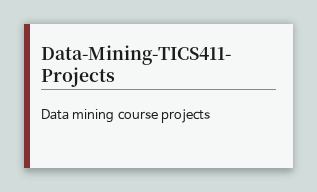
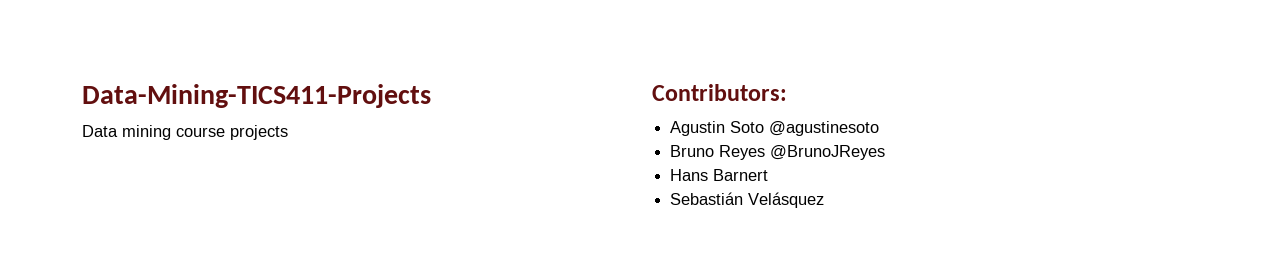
+ Contributors:
+ Agustin Soto @agustinesoto
+ Bruno Reyes @BrunoJReyes
+ Hans Barnert
+ Sebastián Velásquez

